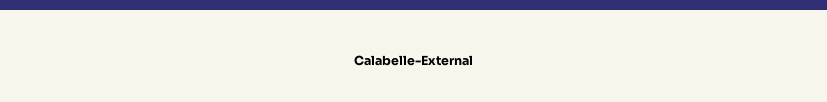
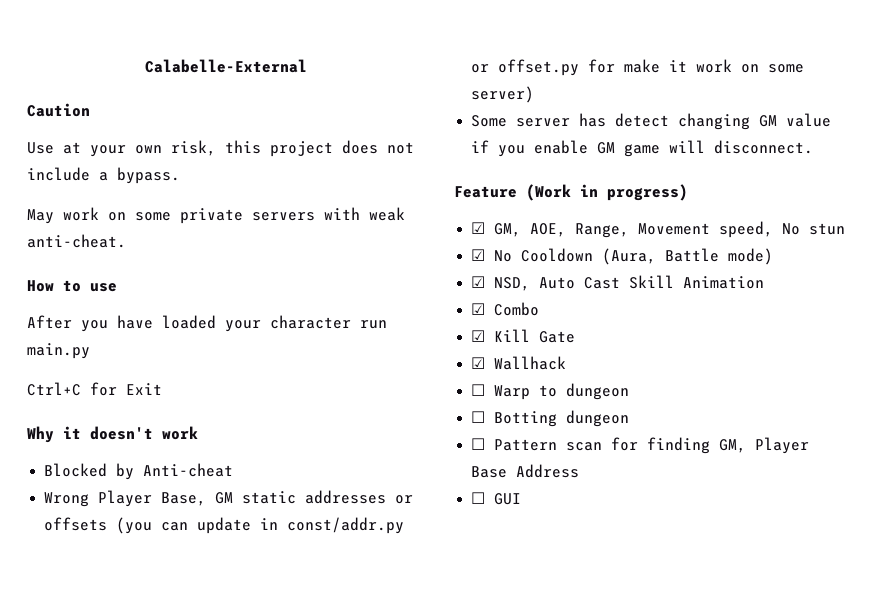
+ Caution
+ Use at your own risk, this project does not include a bypass.
+ May work on some private servers with weak anti-cheat.
+ How to use
+ After you have loaded your character run main.py
+ Ctrl+C for Exit
+ Why it doesn't work
+ Blocked by Anti-cheat
+ Wrong Player Base, GM static addresses or offsets (you can update in const/addr.py or offset.py for make it work on some server)
+ Some server has detect changing GM value if you enable GM game will disconnect.
+ Feature (Work in progress)
+ ☑ GM, AOE, Range, Movement speed, No stun
+ ☑ No Cooldown (Aura, Battle mode)
+ ☑ NSD, Auto Cast Skill Animation
+ ☑ Combo
+ ☑ Kill Gate
+ ☑ Wallhack
+ ☐ Warp to dungeon
+ ☐ Botting dungeon
+ ☐ Pattern scan for finding GM, Player Base Address
+ ☐ GUI

